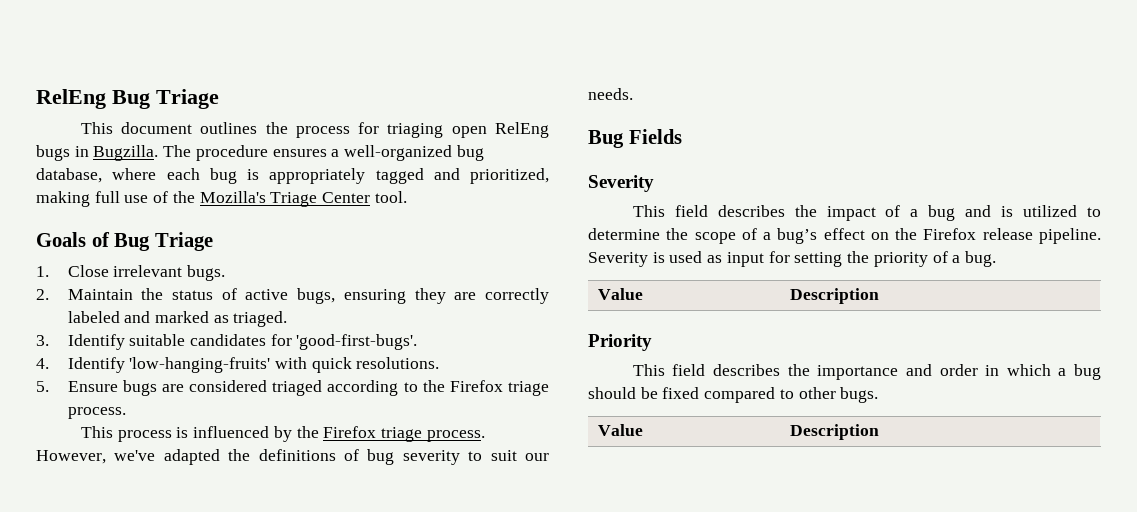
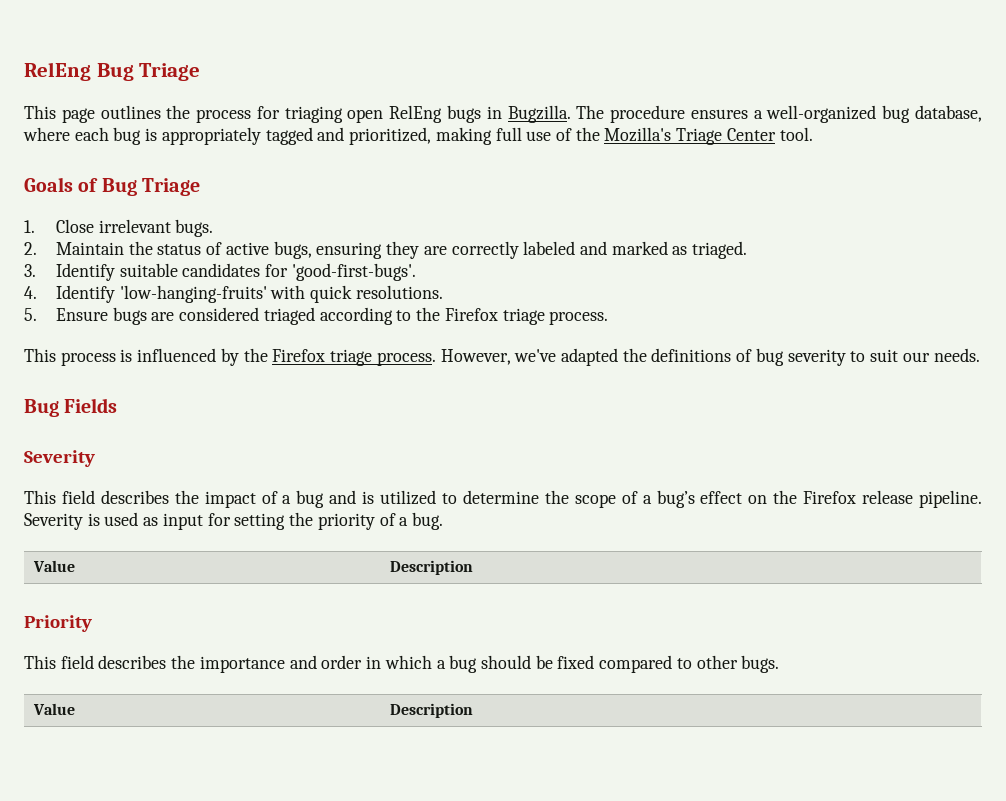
- This document outlines the process for triaging open RelEng bugs in Bugzilla.
+ This page outlines the process for triaging open RelEng bugs in Bugzilla.

